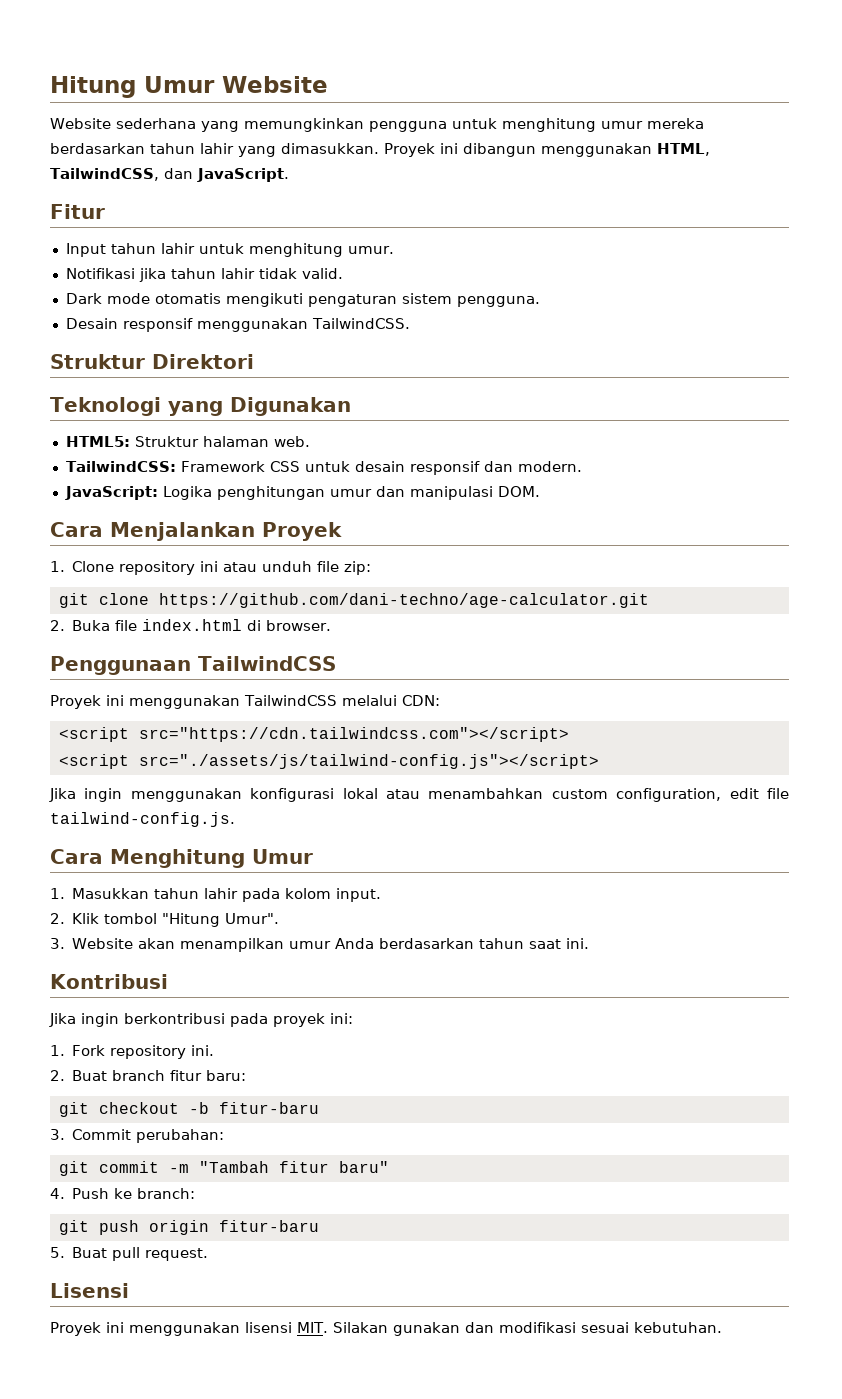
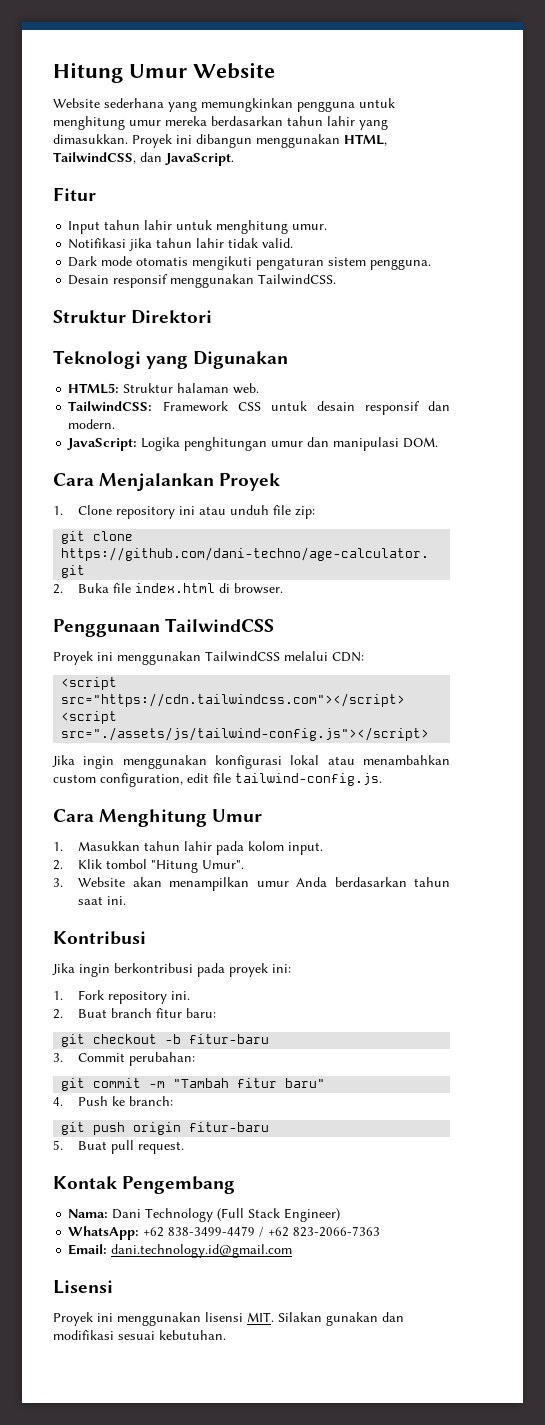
+ Kontak Pengembang
+ Nama: Dani Technology (Full Stack Engineer)
+ WhatsApp: +62 838-3499-4479 / +62 823-2066-7363
+ Email: dani.technology.id@gmail.com

